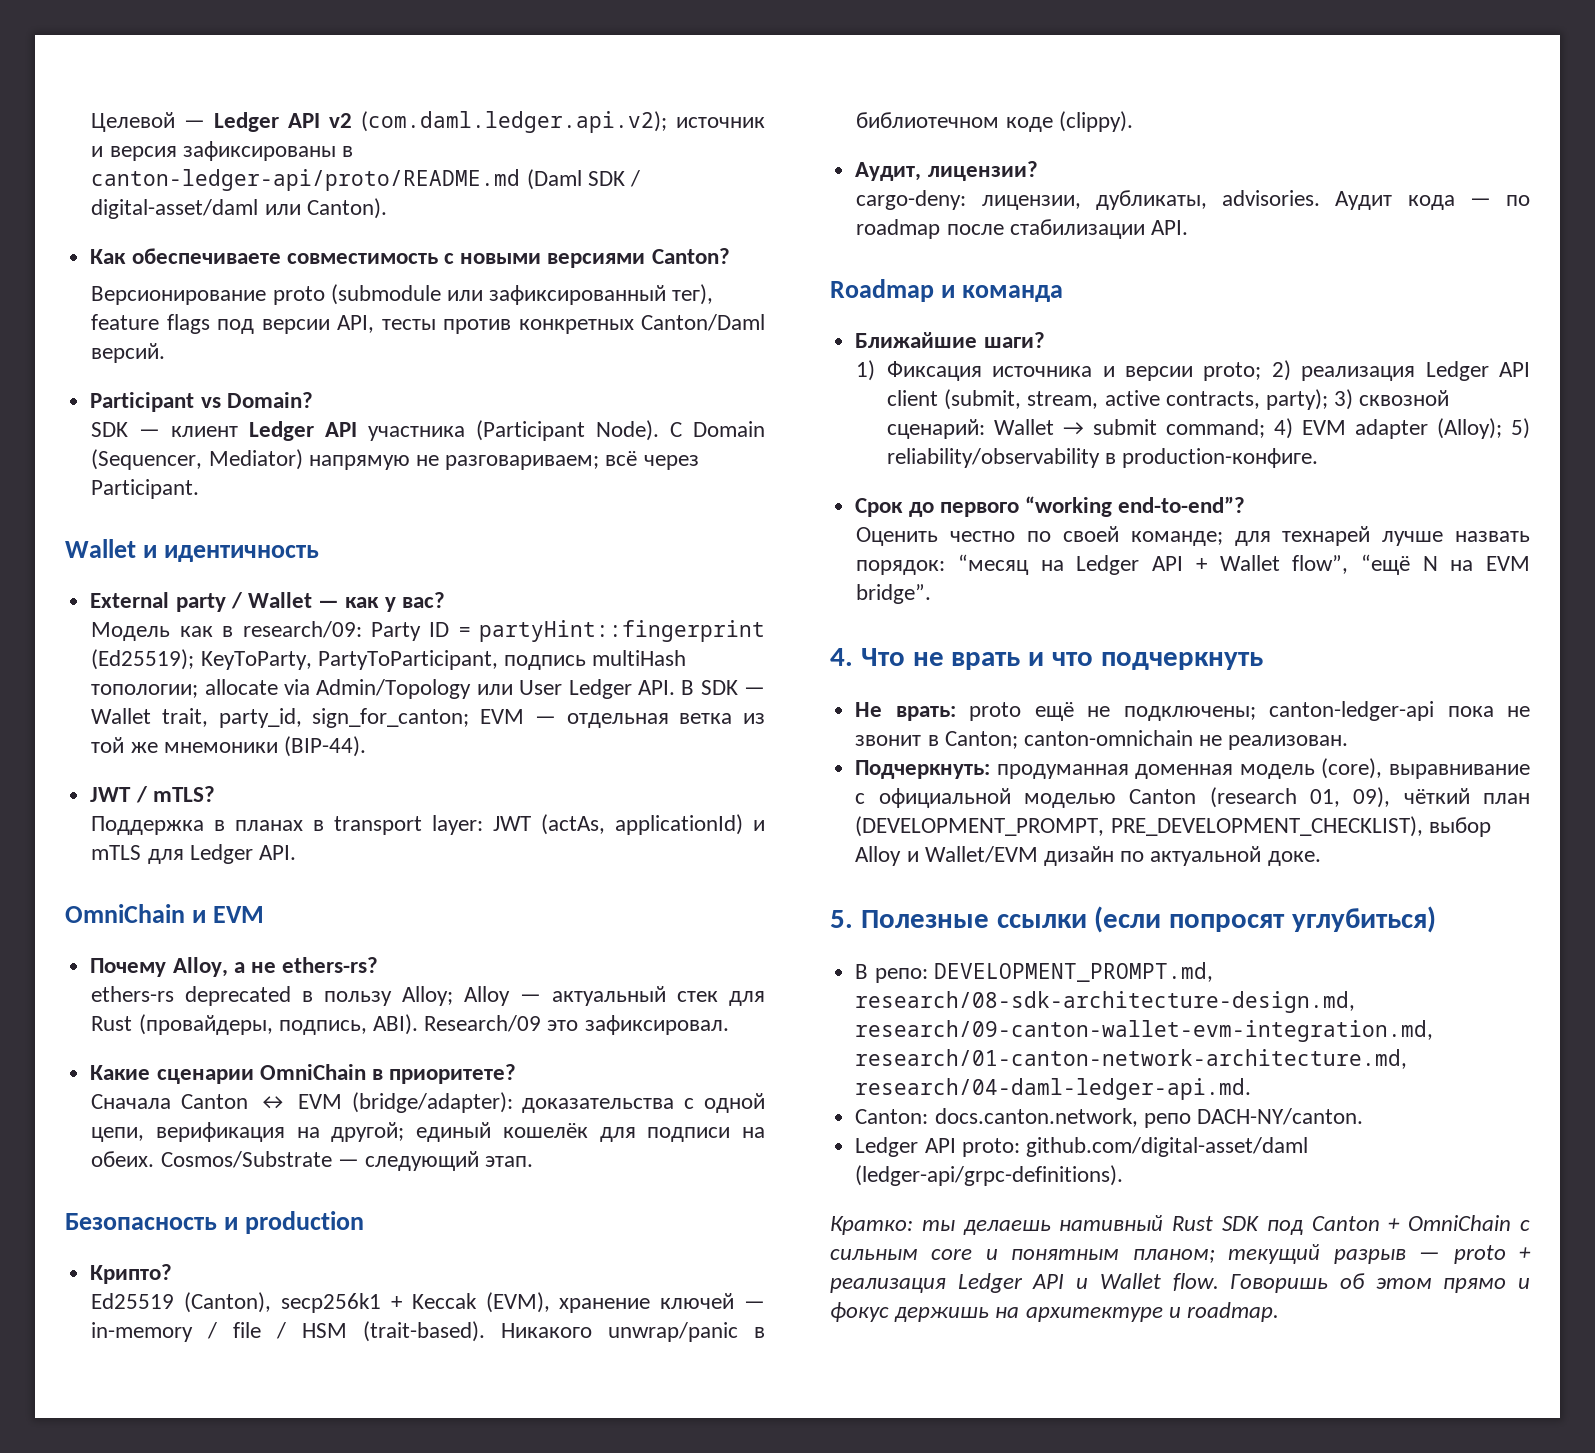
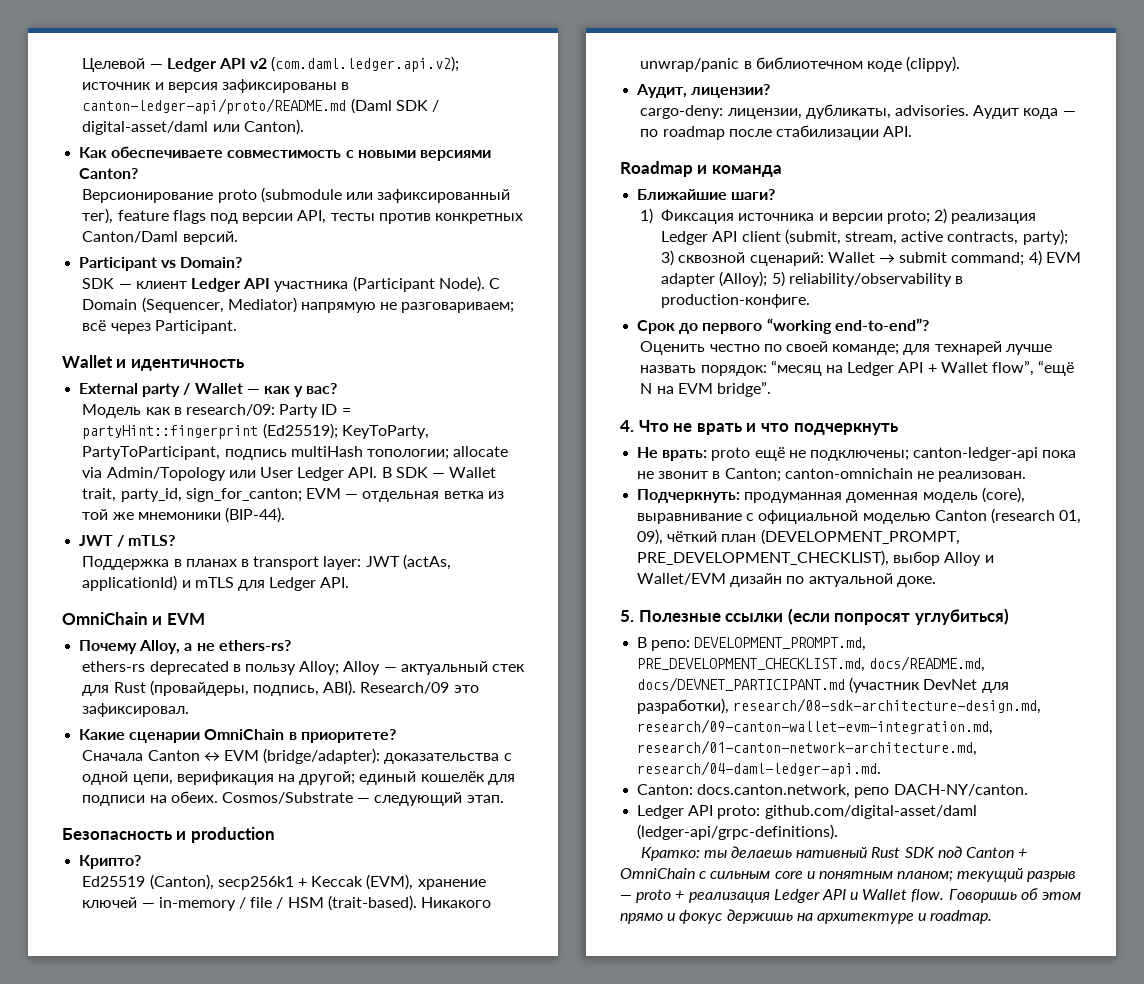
- В репо: DEVELOPMENT_PROMPT.md, research/08-sdk-architecture-design.md, research/09-canton-wallet-evm-integration.md, research/01-canton-network-architecture.md, research/04-daml-ledger-api.md.
+ В репо: DEVELOPMENT_PROMPT.md, PRE_DEVELOPMENT_CHECKLIST.md, docs/README.md, docs/DEVNET_PARTICIPANT.md (участник DevNet для разработки), research/08-sdk-architecture-design.md, research/09-canton-wallet-evm-integration.md, research/01-canton-network-architecture.md, research/04-daml-ledger-api.md.

